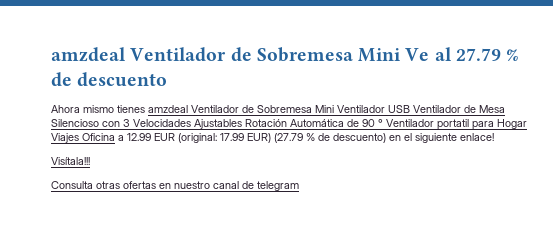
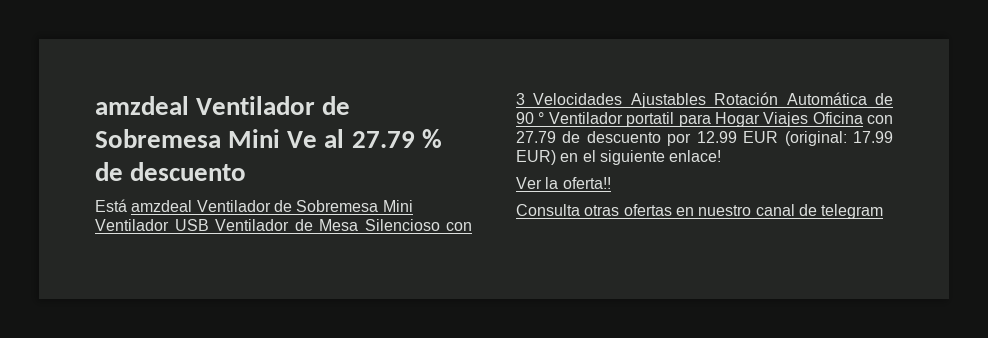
- Ahora mismo tienes amzdeal Ventilador de Sobremesa Mini Ventilador USB Ventilador de Mesa Silencioso con 3 Velocidades Ajustables Rotación Automática de 90 ° Ventilador portatil para Hogar Viajes Oficina a 12.99 EUR (original: 17.99 EUR) (27.79 % de descuento) en el siguiente enlace!
+ Está amzdeal Ventilador de Sobremesa Mini Ventilador USB Ventilador de Mesa Silencioso con 3 Velocidades Ajustables Rotación Automática de 90 ° Ventilador portatil para Hogar Viajes Oficina con 27.79 de descuento por 12.99 EUR (original: 17.99 EUR) en el siguiente enlace!
- Visítala!!!
+ Ver la oferta!!

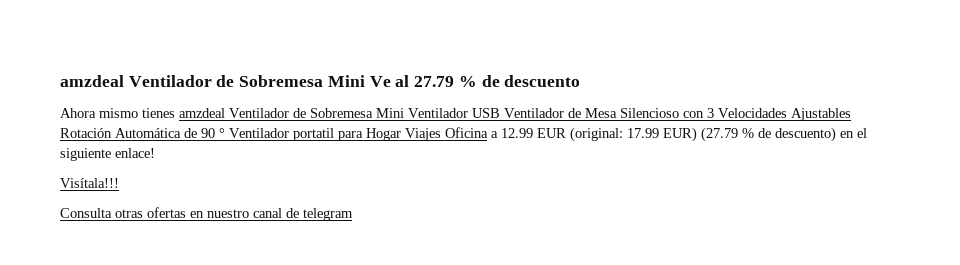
- Está amzdeal Ventilador de Sobremesa Mini Ventilador USB Ventilador de Mesa Silencioso con 3 Velocidades Ajustables Rotación Automática de 90 ° Ventilador portatil para Hogar Viajes Oficina con 27.79 de descuento por 12.99 EUR (original: 17.99 EUR) en el siguiente enlace!
+ Ahora mismo tienes amzdeal Ventilador de Sobremesa Mini Ventilador USB Ventilador de Mesa Silencioso con 3 Velocidades Ajustables Rotación Automática de 90 ° Ventilador portatil para Hogar Viajes Oficina a 12.99 EUR (original: 17.99 EUR) (27.79 % de descuento) en el siguiente enlace!
- Ver la oferta!!
+ Visítala!!!

